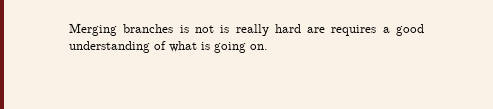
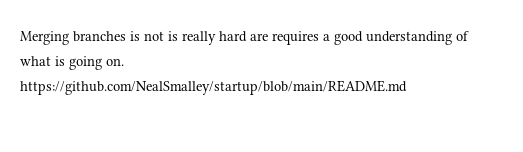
- Merging branches is not is really hard are requires a good understanding of what is going on.
+ Merging branches is not is really hard are requires a good understanding of what is going on. https://github.com/NealSmalley/startup/blob/main/README.md

